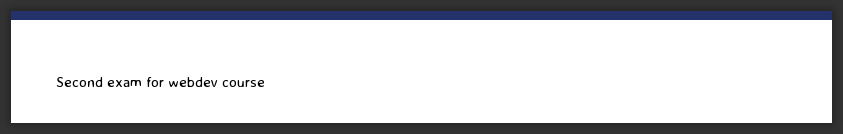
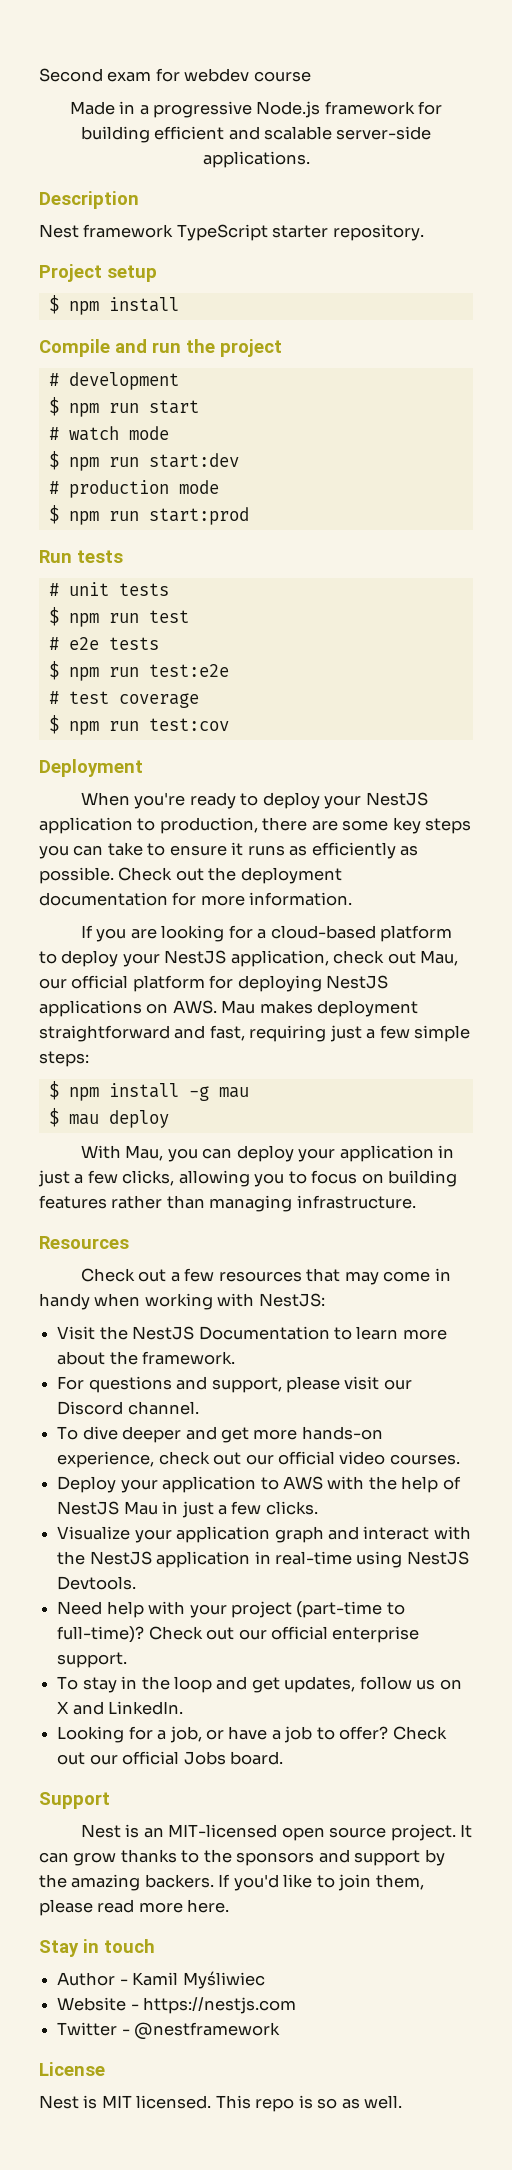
+ Made in a progressive Node.js framework for building efficient and scalable server-side applications.
+ Description
+ Nest framework TypeScript starter repository.
+ Project setup
+ $ npm install
+ Compile and run the project
+ # development
+ $ npm run start
+ # watch mode
+ $ npm run start:dev
+ # production mode
+ $ npm run start:prod
+ Run tests
+ # unit tests
+ $ npm run test
+ # e2e tests
+ $ npm run test:e2e
+ # test coverage
+ $ npm run test:cov
+ Deployment
+ When you're ready to deploy your NestJS application to production, there are some key steps you can take to ensure it runs as efficiently as possible. Check out the deployment documentation for more information.
+ If you are looking for a cloud-based platform to deploy your NestJS application, check out Mau, our official platform for deploying NestJS applications on AWS. Mau makes deployment straightforward and fast, requiring just a few simple steps:
+ $ npm install -g mau
+ $ mau deploy
+ With Mau, you can deploy your application in just a few clicks, allowing you to focus on building features rather than managing infrastructure.
+ Resources
+ Check out a few resources that may come in handy when working with NestJS:
+ Visit the NestJS Documentation to learn more about the framework.
+ For questions and support, please visit our Discord channel.
+ To dive deeper and get more hands-on experience, check out our official video courses.
+ Deploy your application to AWS with the help of NestJS Mau in just a few clicks.
+ Visualize your application graph and interact with the NestJS application in real-time using NestJS Devtools.
+ Need help with your project (part-time to full-time)? Check out our official enterprise support.
+ To stay in the loop and get updates, follow us on X and LinkedIn.
+ Looking for a job, or have a job to offer? Check out our official Jobs board.
+ Support
+ Nest is an MIT-licensed open source project. It can grow thanks to the sponsors and support by the amazing backers. If you'd like to join them, please read more here.
+ Stay in touch
+ Author - Kamil Myśliwiec
+ Website - https://nestjs.com
+ Twitter - @nestframework
+ License
+ Nest is MIT licensed. This repo is so as well.

